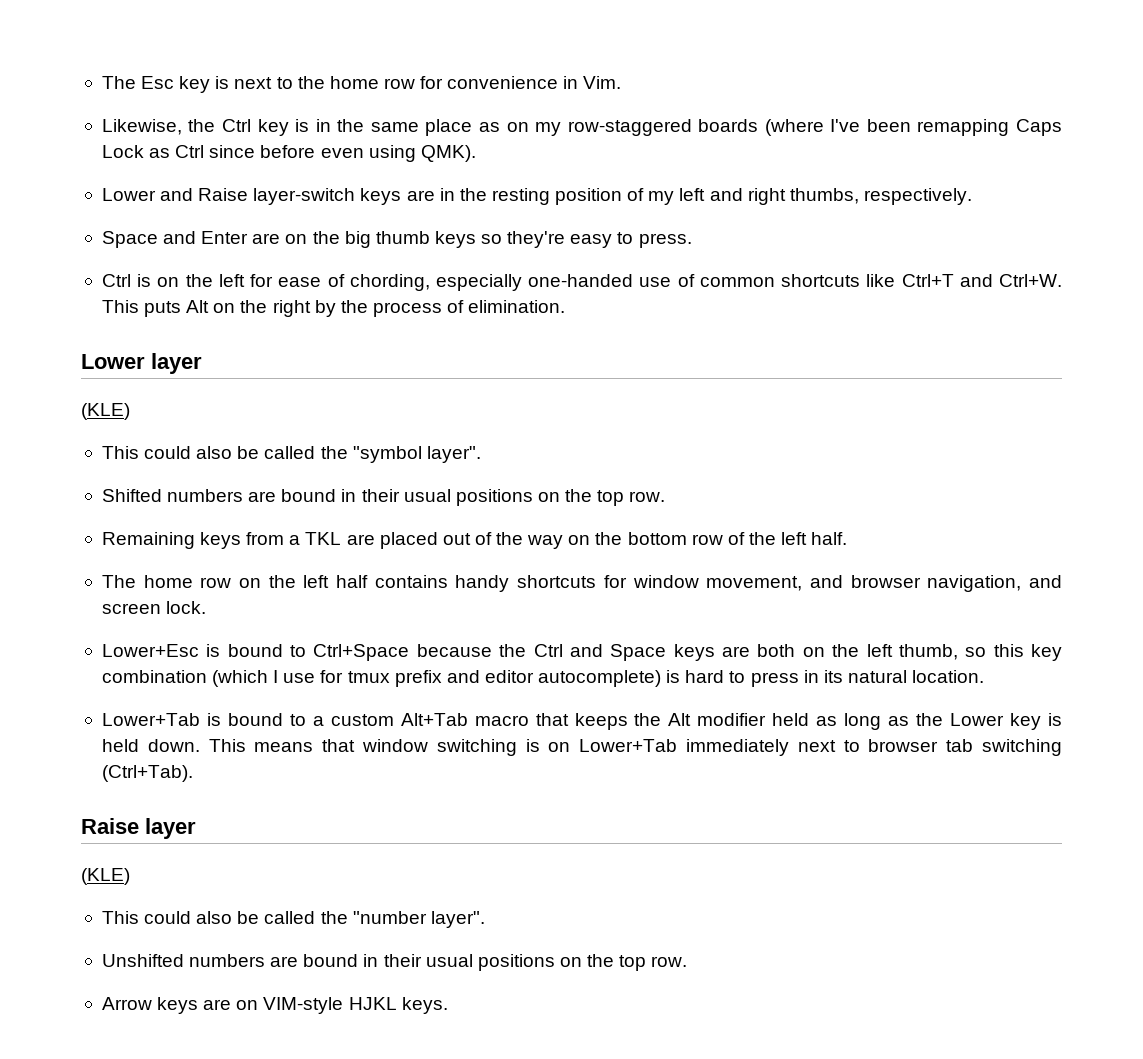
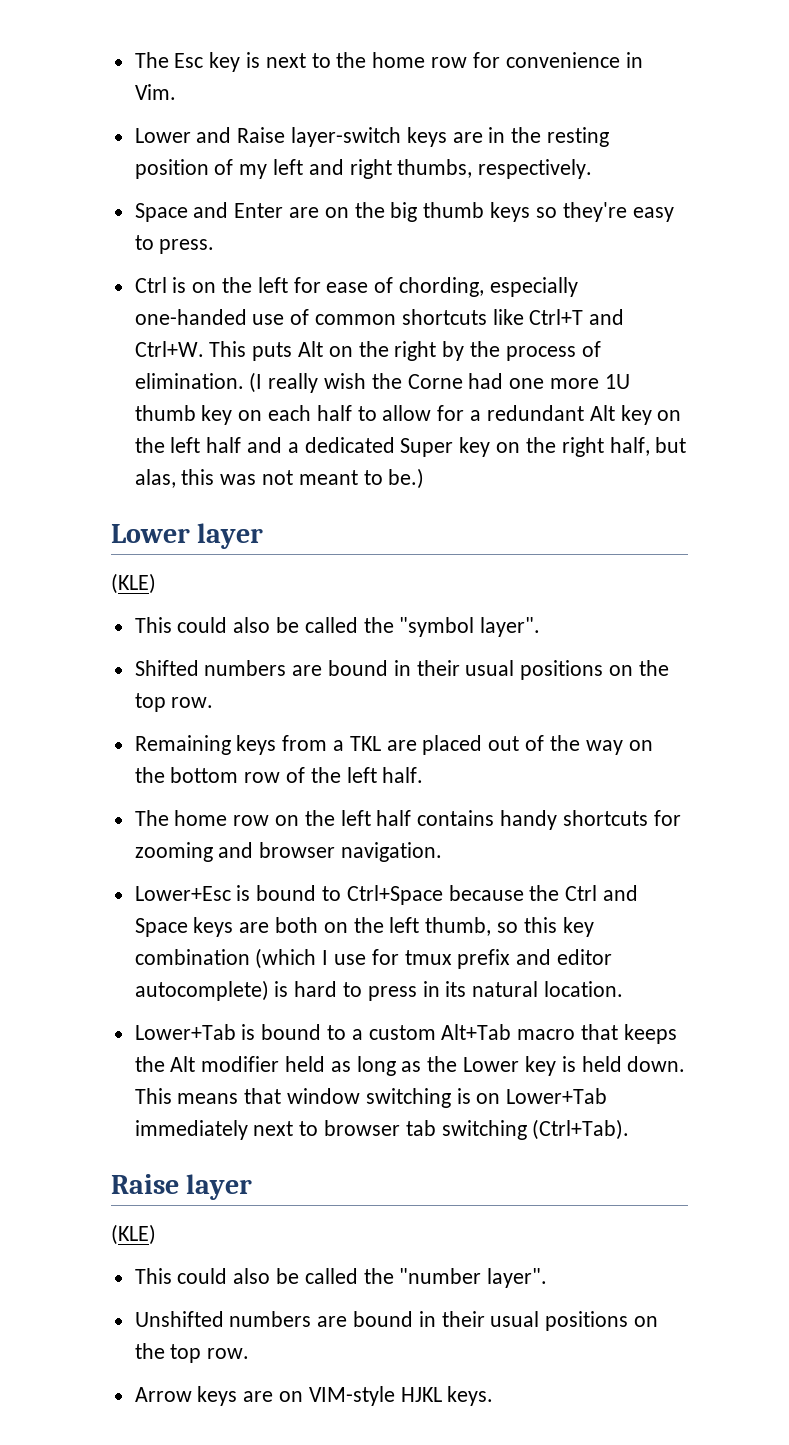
- Likewise, the Ctrl key is in the same place as on my row-staggered boards (where I've been remapping Caps Lock as Ctrl since before even using QMK).
+ (I really wish the Corne had one more 1U thumb key on each half to allow for a redundant Alt key on the left half and a dedicated Super key on the right half, but alas, this was not meant to be.)
- The home row on the left half contains handy shortcuts for window movement, and browser navigation, and screen lock.
+ The home row on the left half contains handy shortcuts for zooming and browser navigation.

